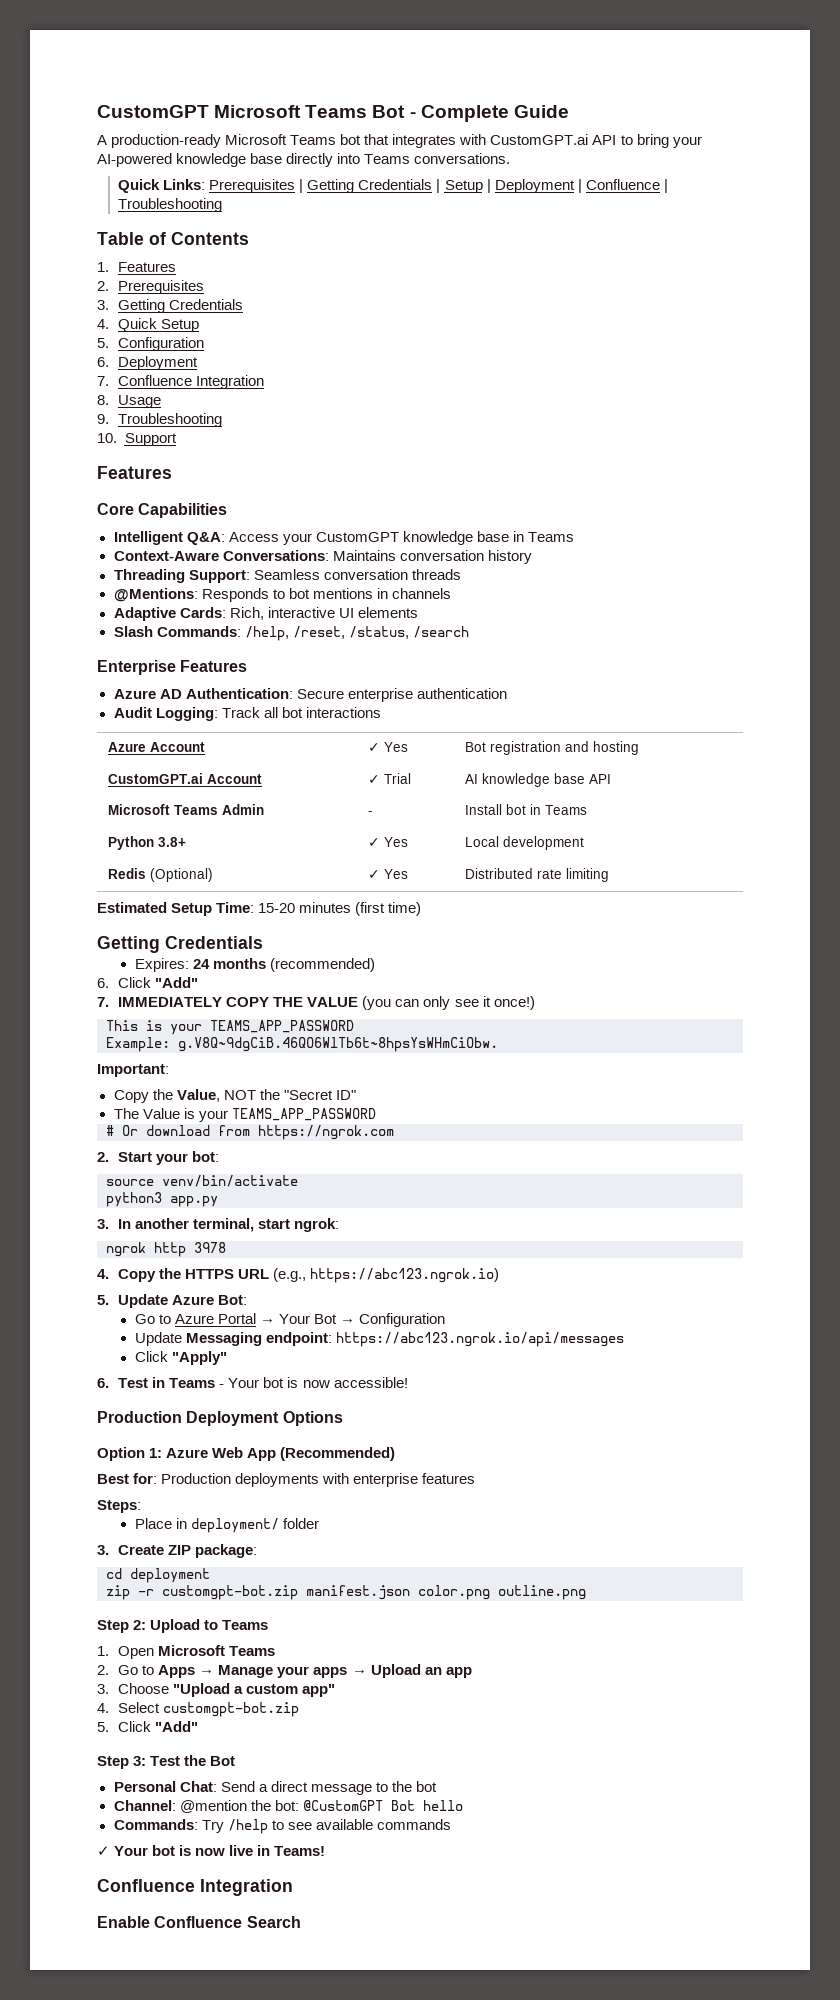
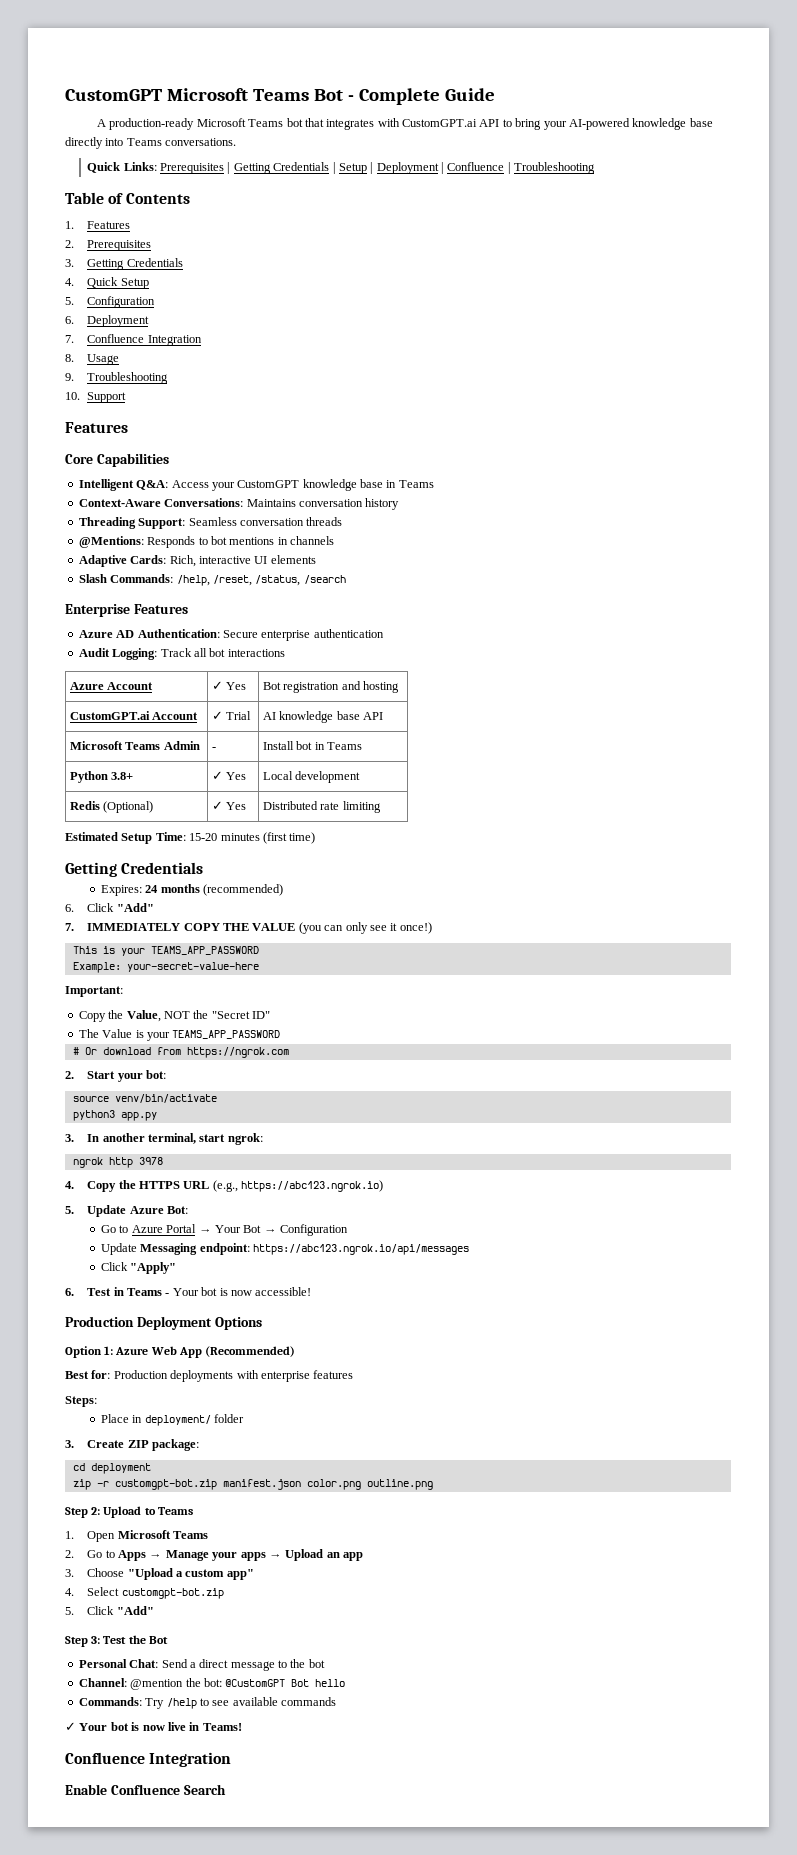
- Example: g.V8Q~9dgCiB.46QO6WlTb6t~8hpsYsWHmCiObw.
+ Example: your-secret-value-here

